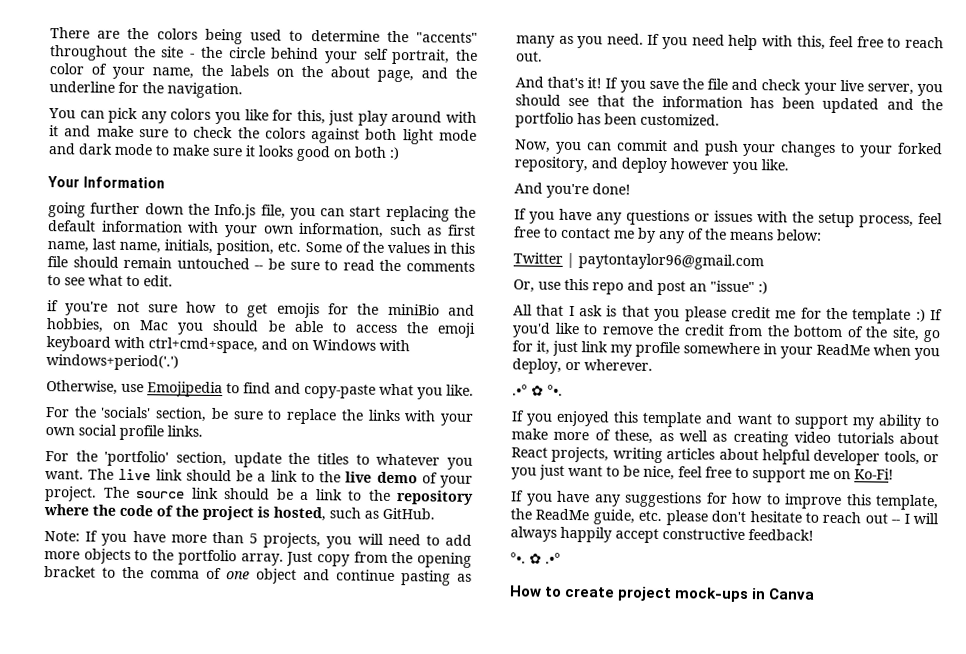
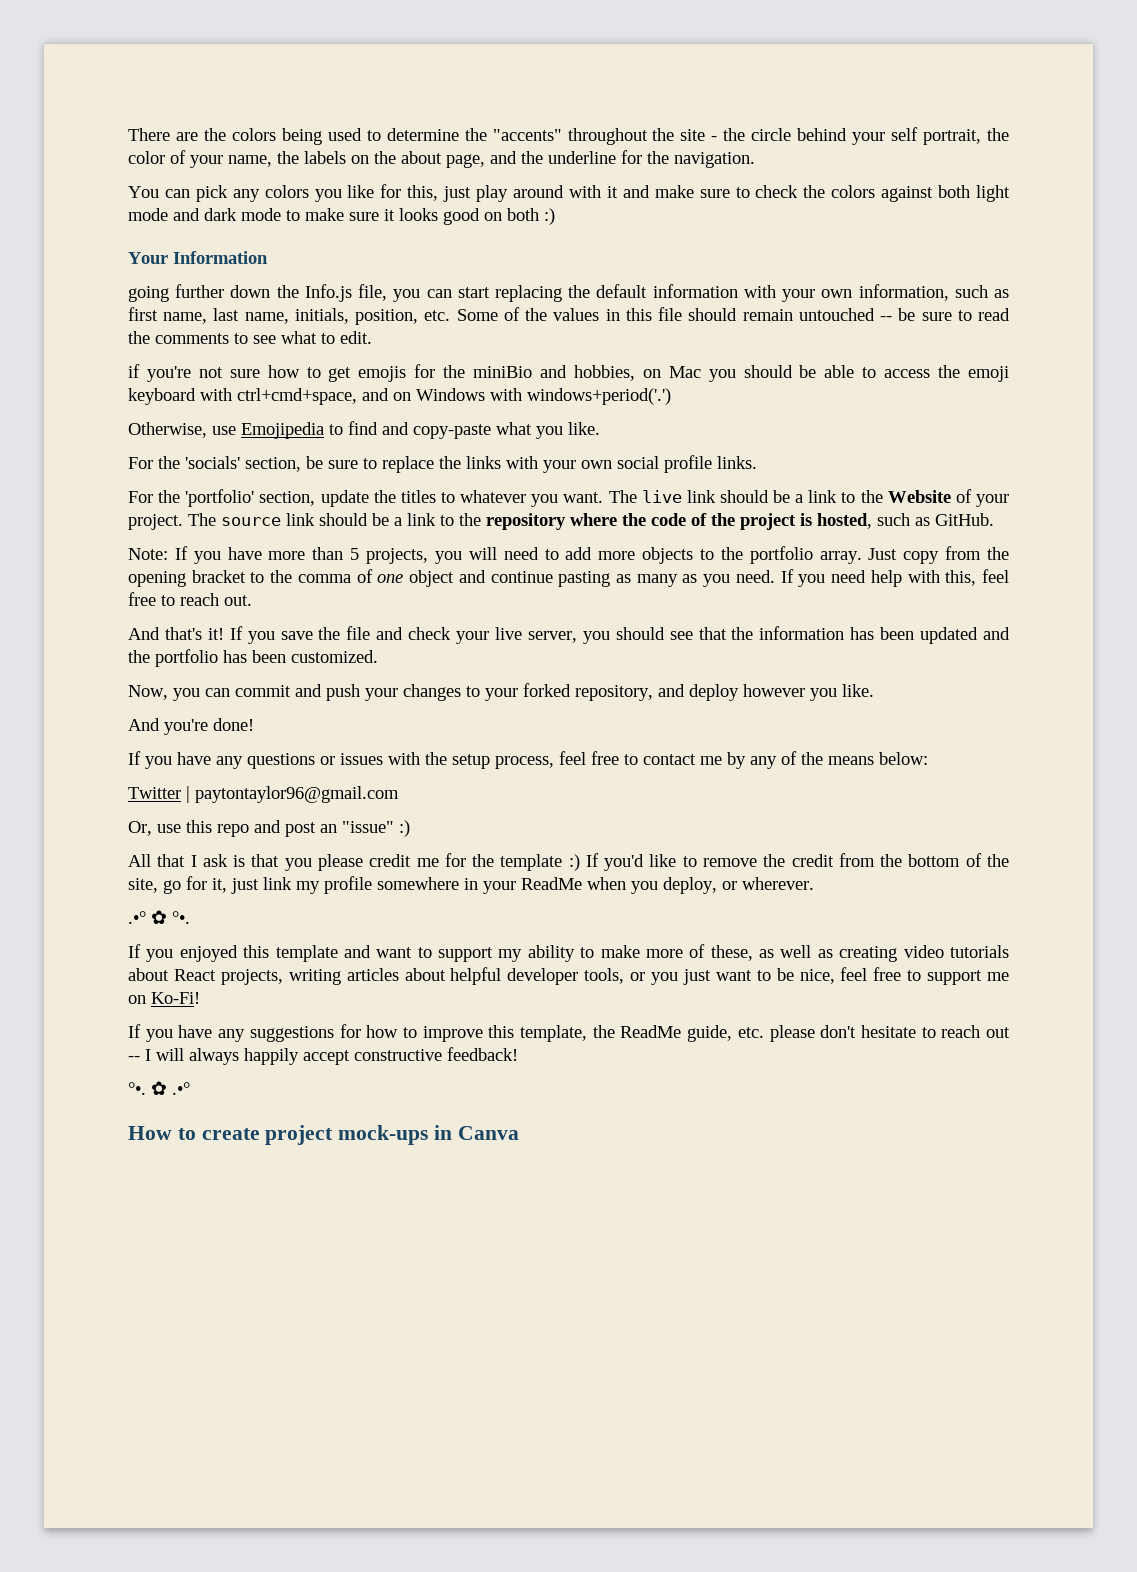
- The live link should be a link to the live demo of your project.
+ The live link should be a link to the Website of your project.

